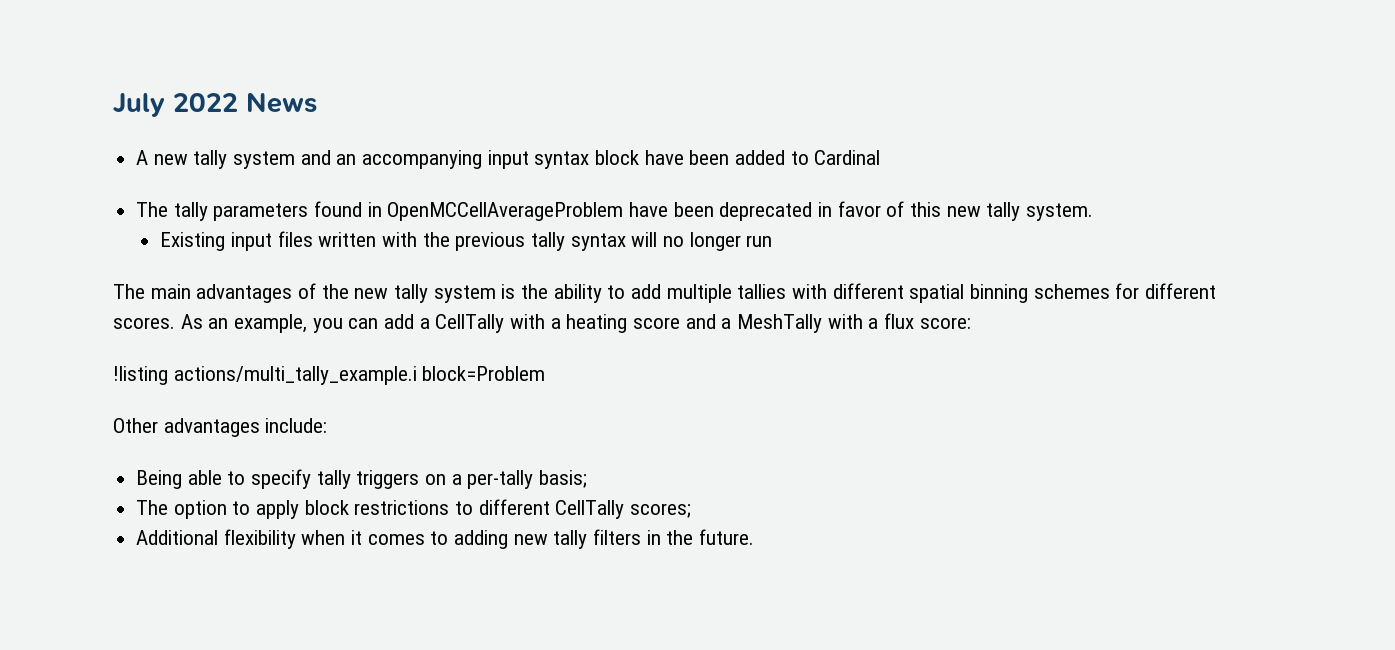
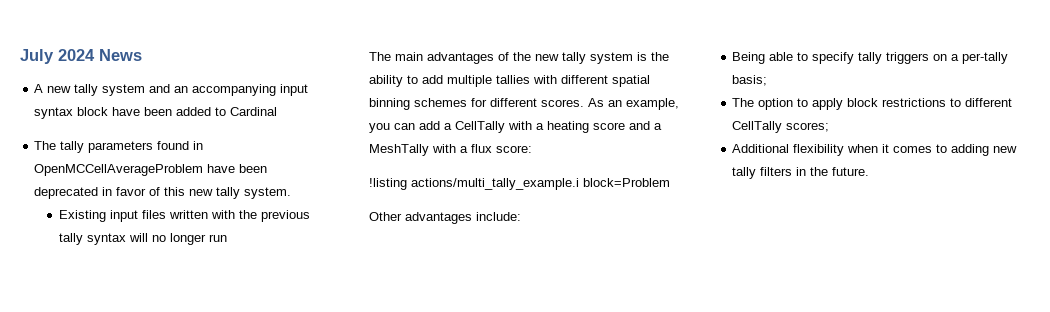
- July 2022 News
+ July 2024 News

